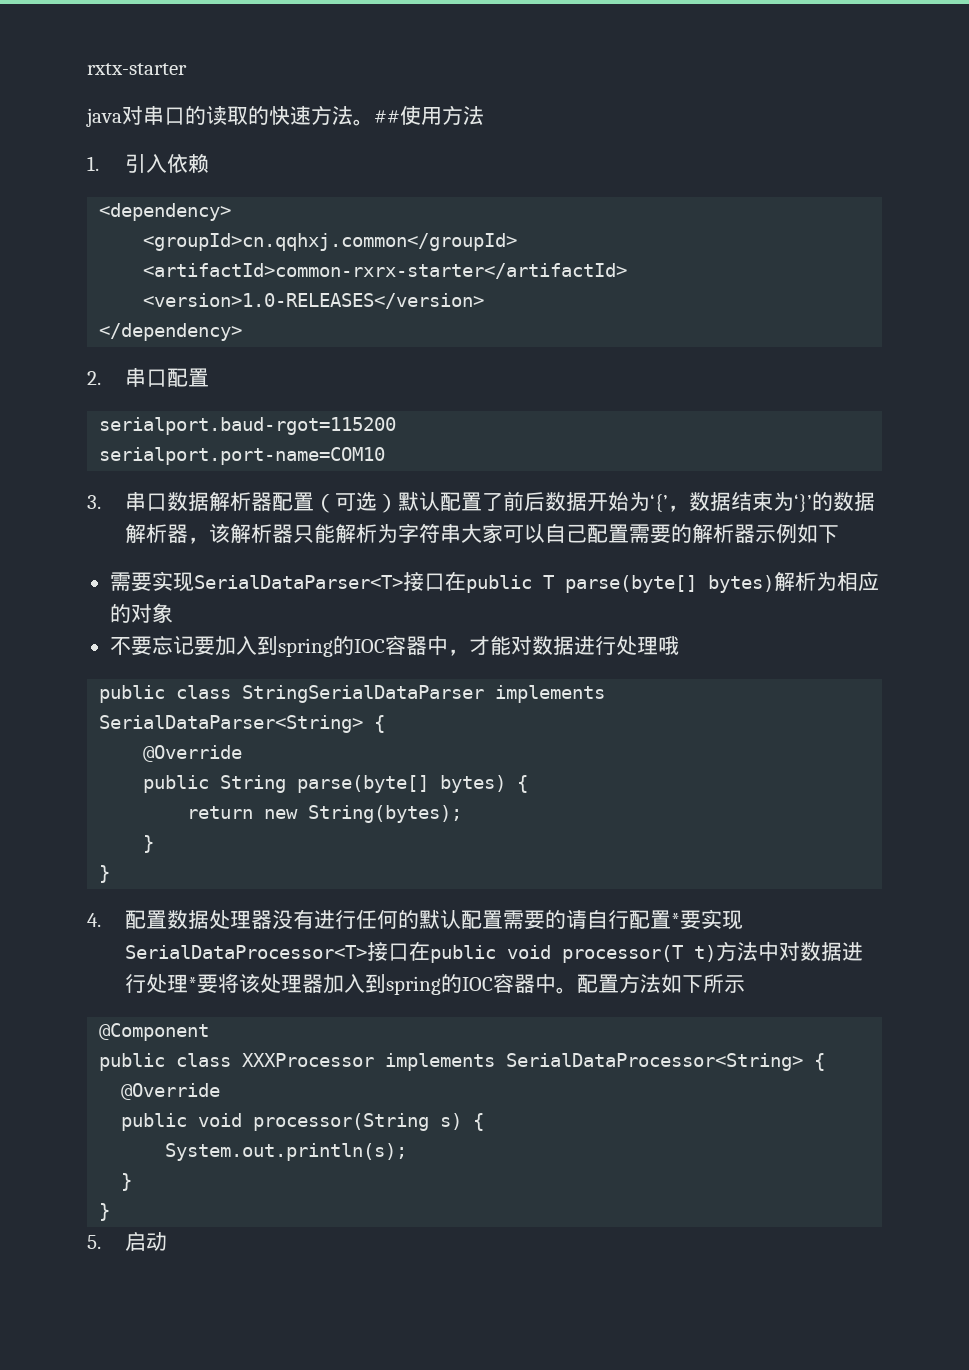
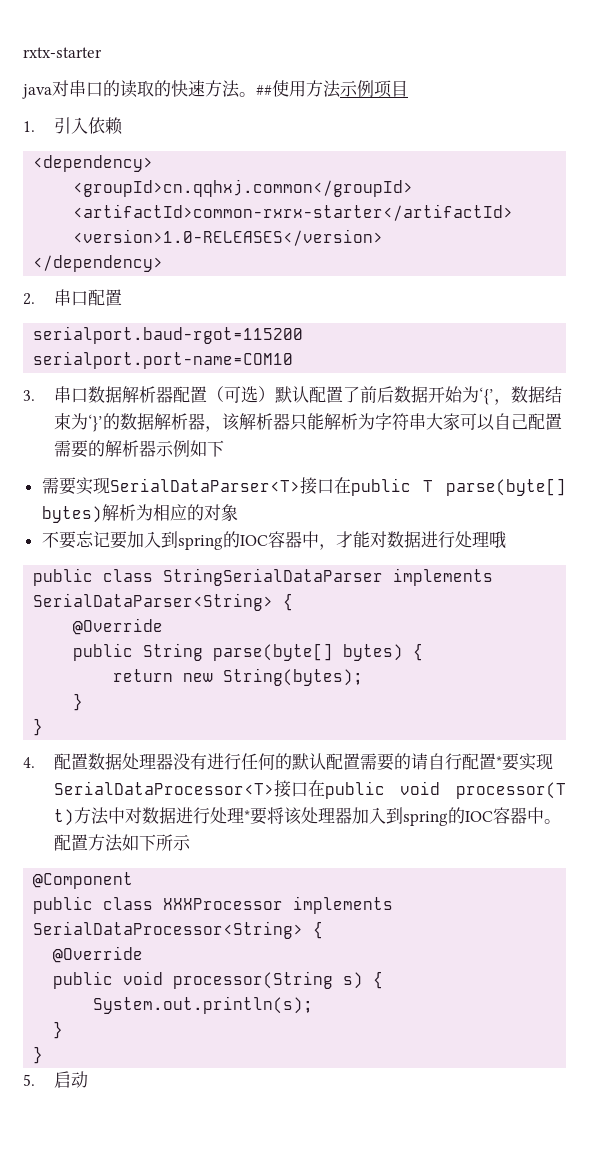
- ##使用方法
+ ##使用方法示例项目

